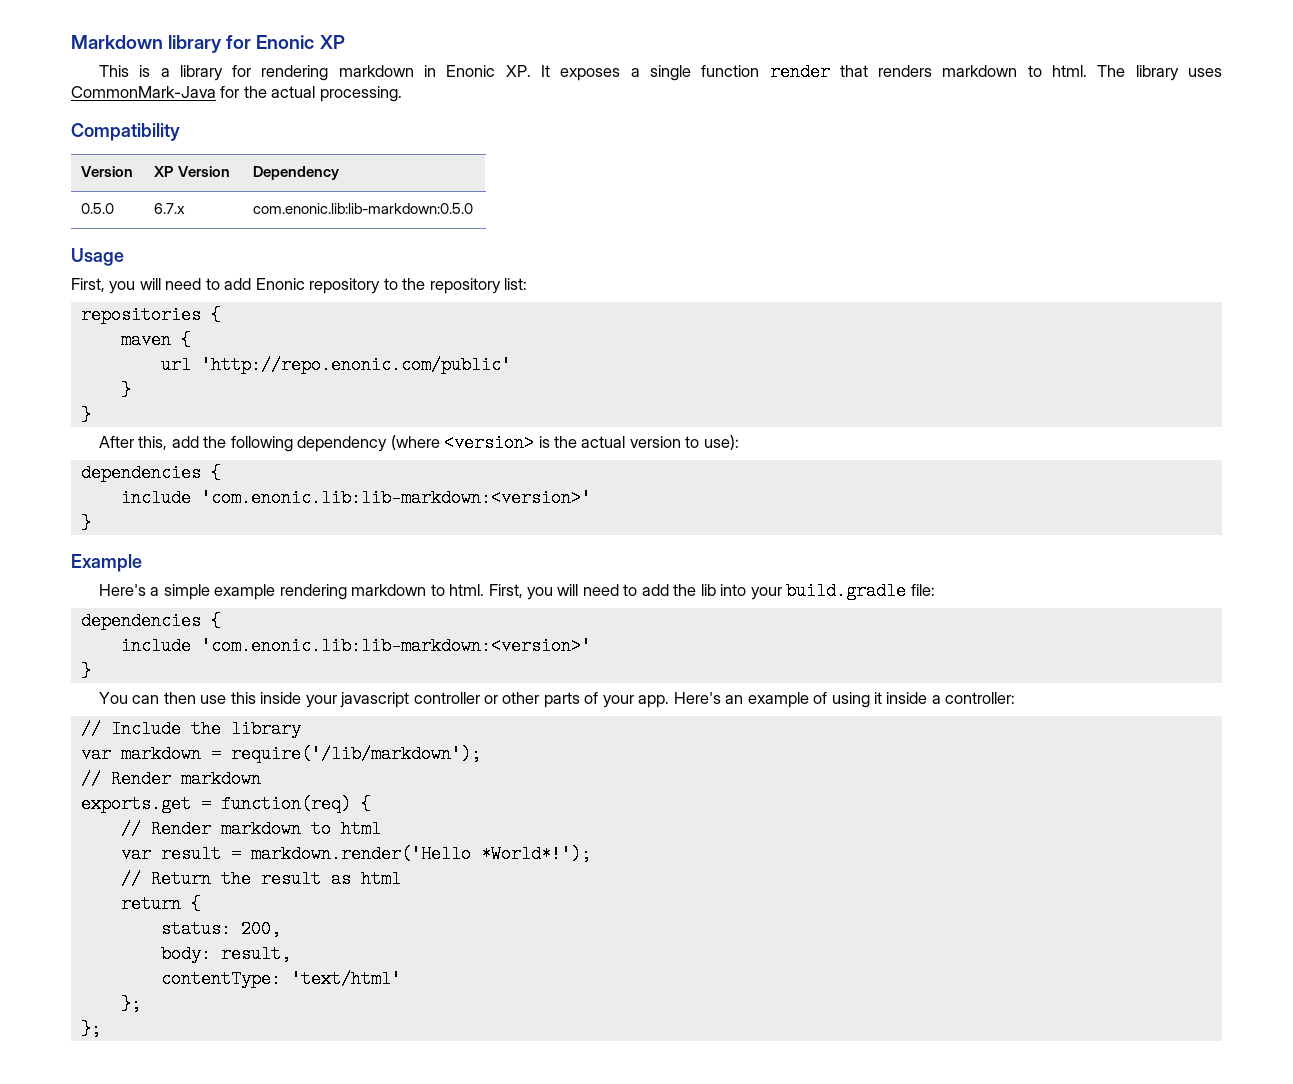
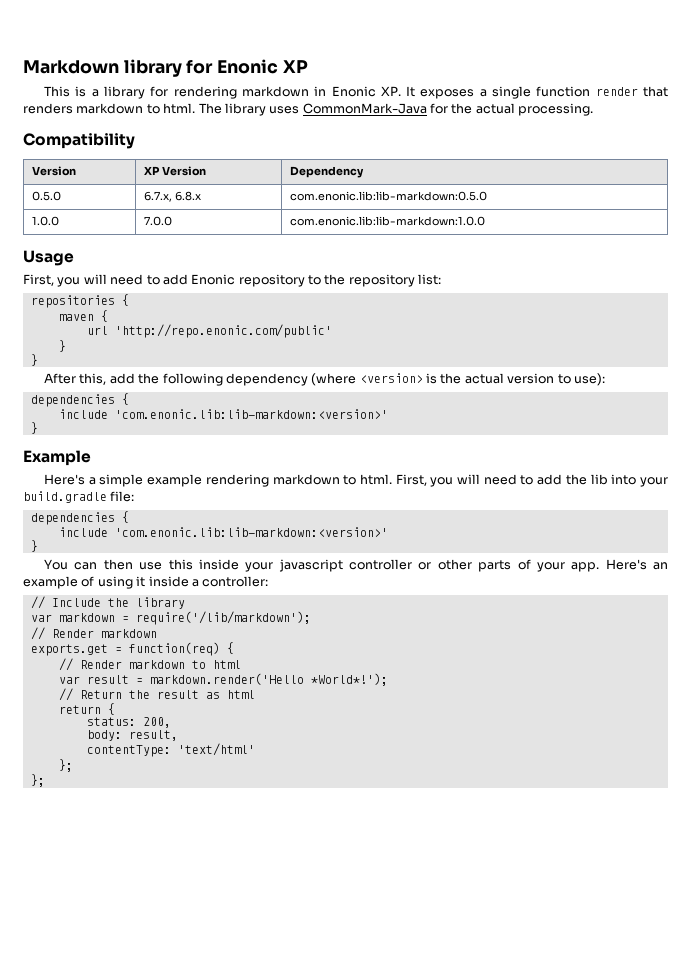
- 0.5.0 | 6.7.x | com.enonic.lib:lib-markdown:0.5.0
+ 0.5.0 | 6.7.x, 6.8.x | com.enonic.lib:lib-markdown:0.5.0
+ 1.0.0 | 7.0.0 | com.enonic.lib:lib-markdown:1.0.0

